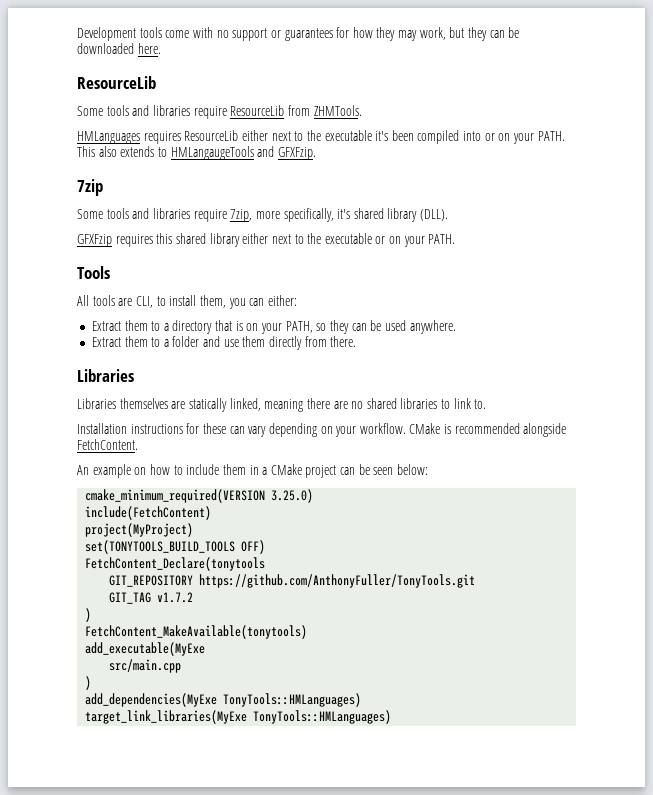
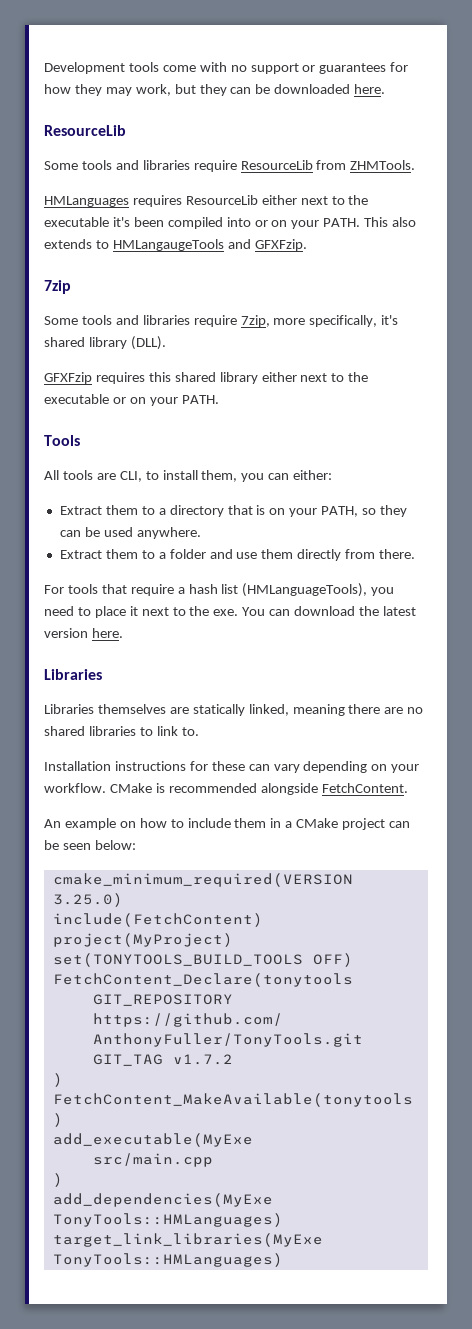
+ For tools that require a hash list (HMLanguageTools), you need to place it next to the exe. You can download the latest version here.

